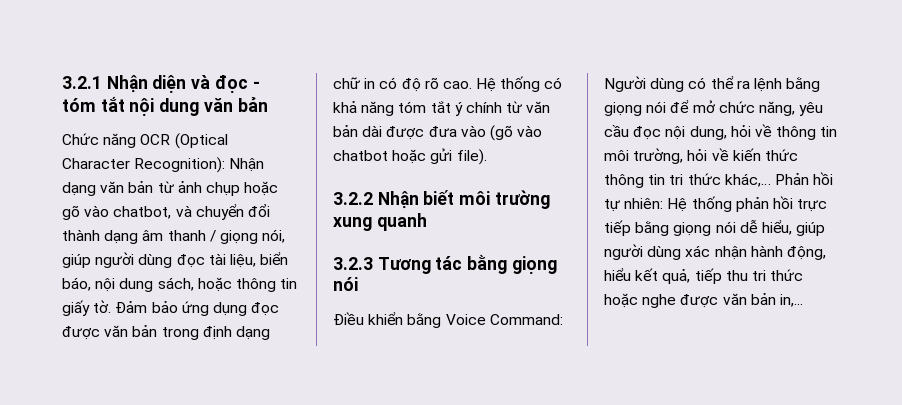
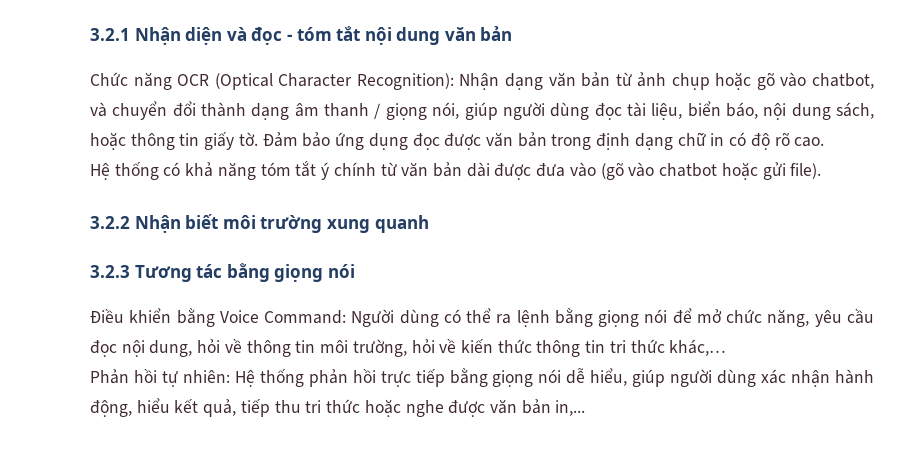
- Đảm bảo ứng dụng đọc được văn bản trong định dạng chữ in có độ rõ cao. Hệ thống có khả năng tóm tắt ý chính từ văn bản dài được đưa vào (gõ vào chatbot hoặc gửi file).
+ Đảm bảo ứng dụng đọc được văn bản trong định dạng chữ in có độ rõ cao.
+ Hệ thống có khả năng tóm tắt ý chính từ văn bản dài được đưa vào (gõ vào chatbot hoặc gửi file).
- Người dùng có thể ra lệnh bằng giọng nói để mở chức năng, yêu cầu đọc nội dung, hỏi về thông tin môi trường, hỏi về kiến thức thông tin tri thức khác,… Phản hồi tự nhiên:
+ Người dùng có thể ra lệnh bằng giọng nói để mở chức năng, yêu cầu đọc nội dung, hỏi về thông tin môi trường, hỏi về kiến thức thông tin tri thức khác,…
+ Phản hồi tự nhiên:

